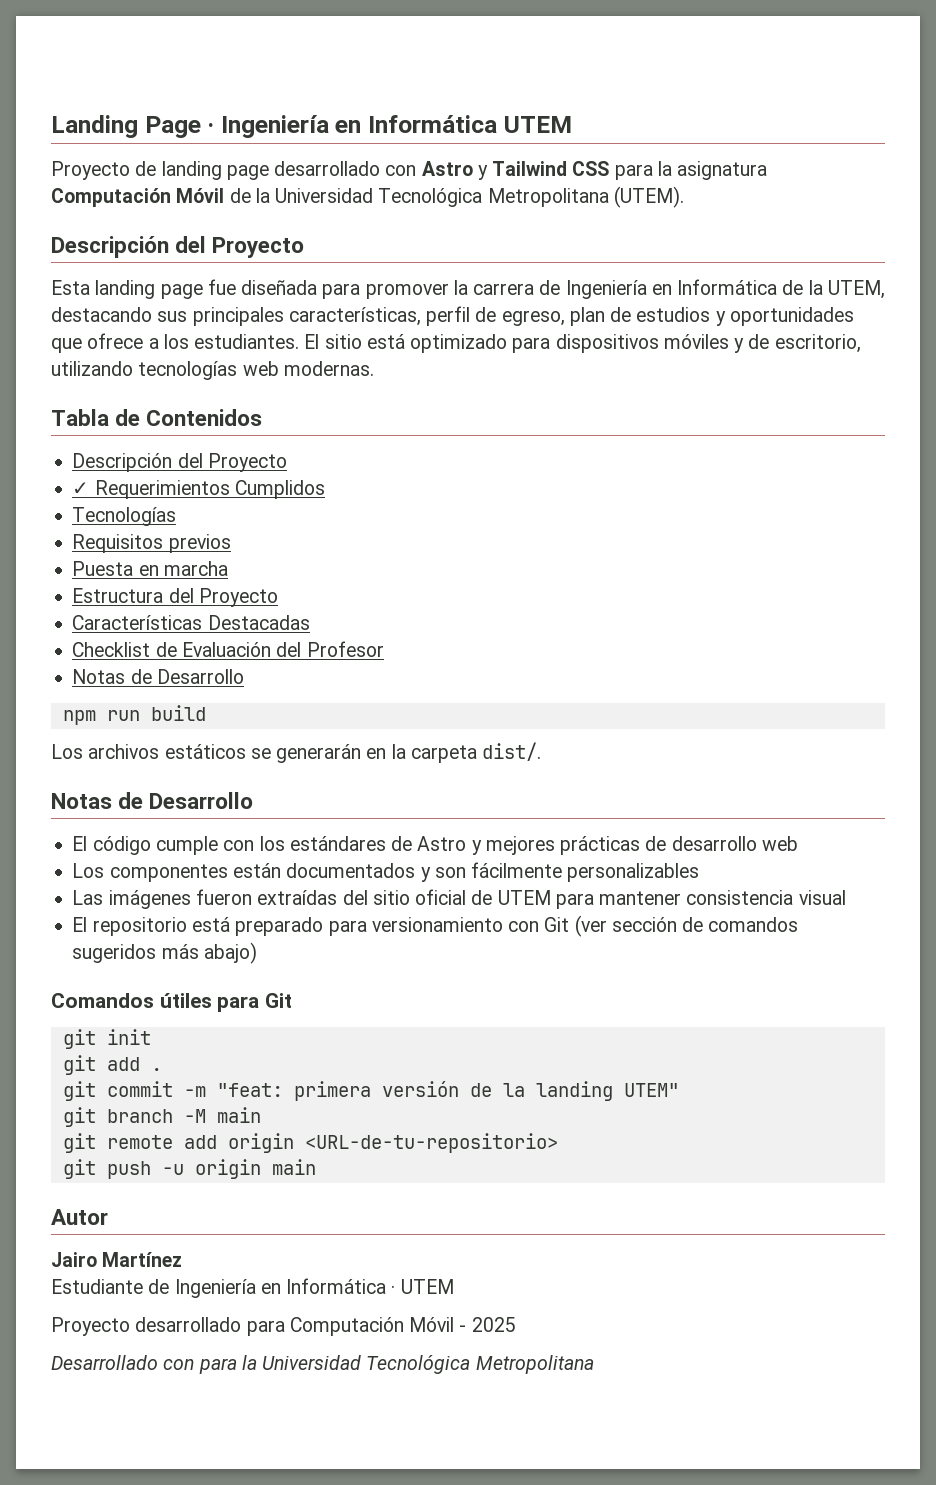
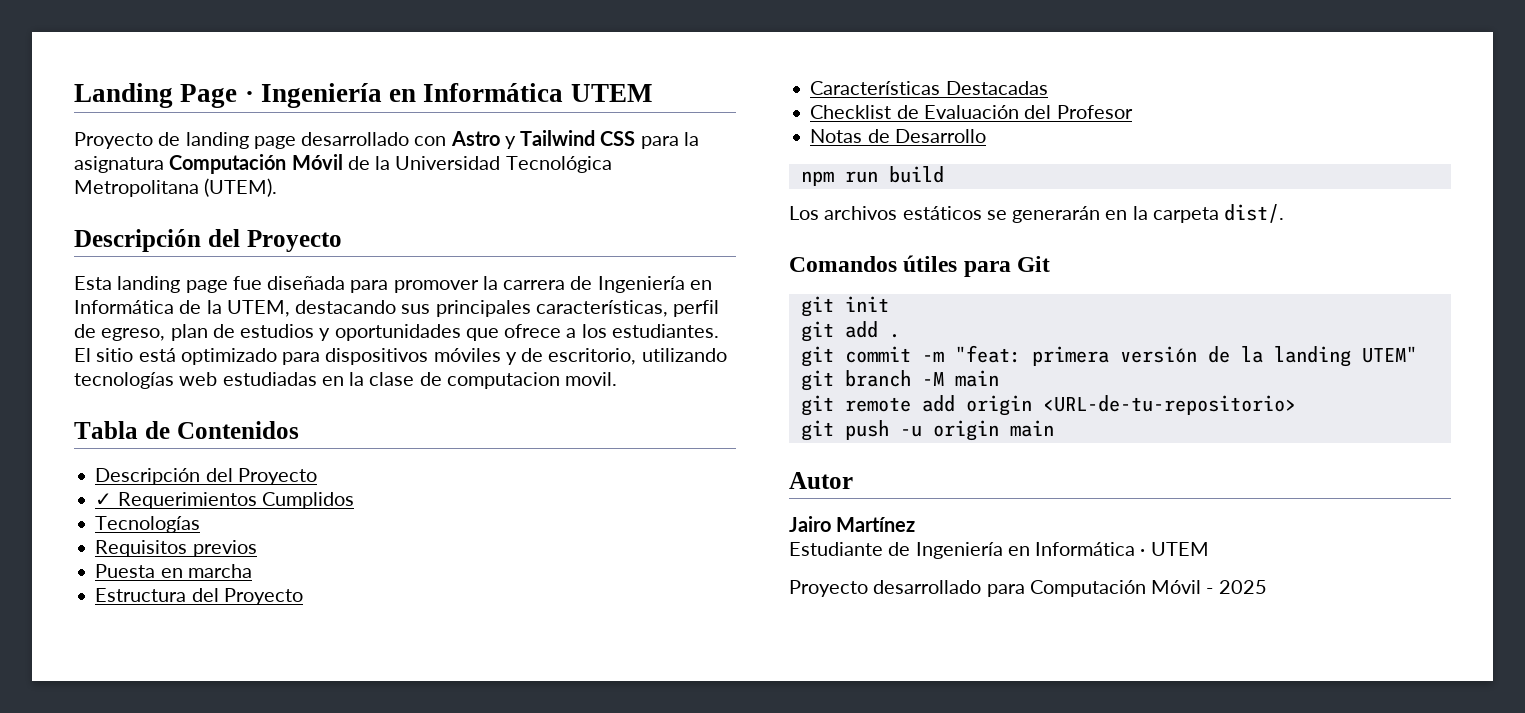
- El sitio está optimizado para dispositivos móviles y de escritorio, utilizando tecnologías web modernas.
+ El sitio está optimizado para dispositivos móviles y de escritorio, utilizando tecnologías web estudiadas en la clase de computacion movil.
  Los archivos estáticos se generarán en la carpeta dist/.
- Notas de Desarrollo
- El código cumple con los estándares de Astro y mejores prácticas de desarrollo web
- Los componentes están documentados y son fácilmente personalizables
- Las imágenes fueron extraídas del sitio oficial de UTEM para mantener consistencia visual
- El repositorio está preparado para versionamiento con Git (ver sección de comandos sugeridos más abajo)
- Desarrollado con para la Universidad Tecnológica Metropolitana

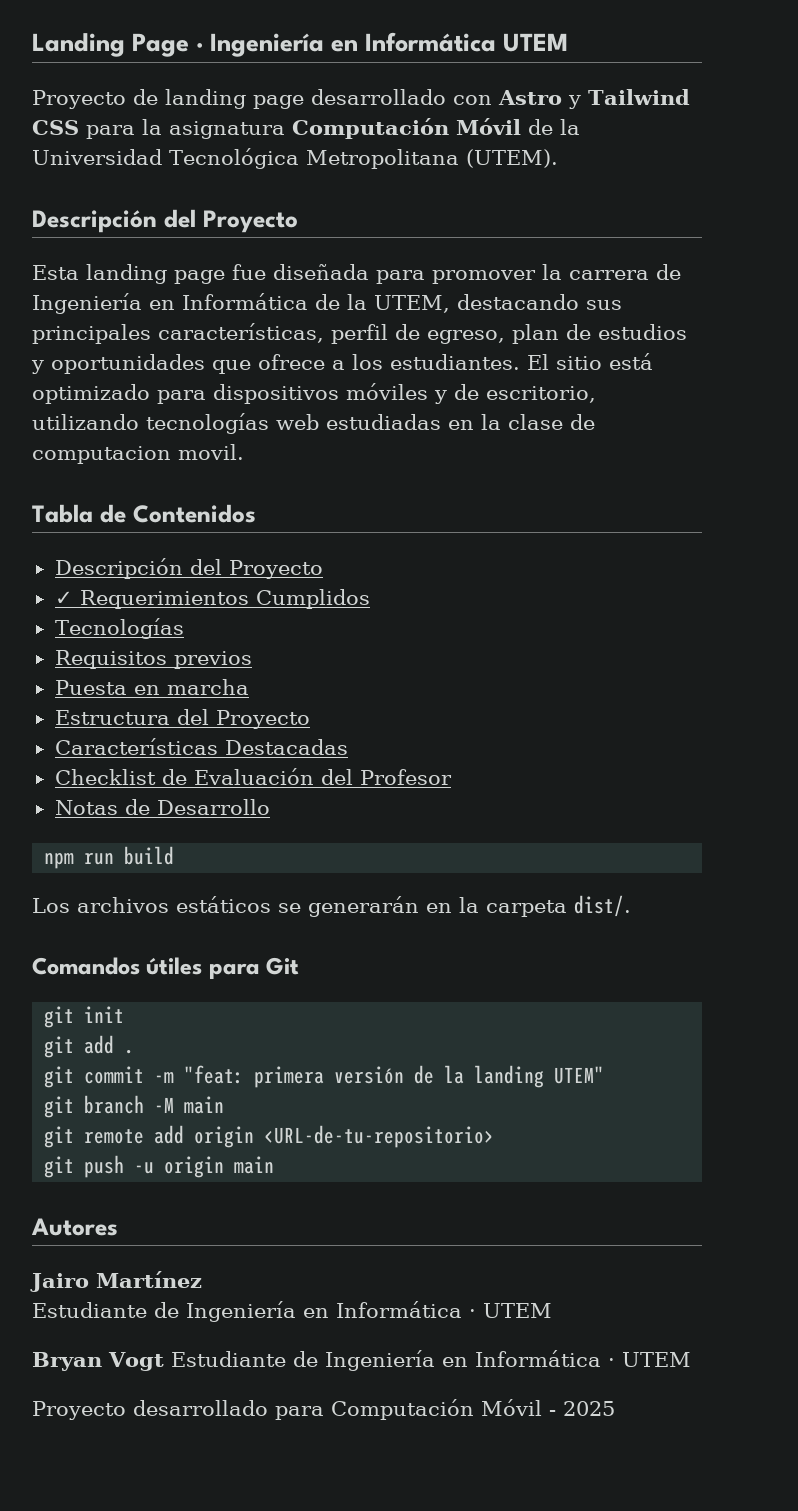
- Autor
+ Autores
+ Bryan Vogt Estudiante de Ingeniería en Informática · UTEM

